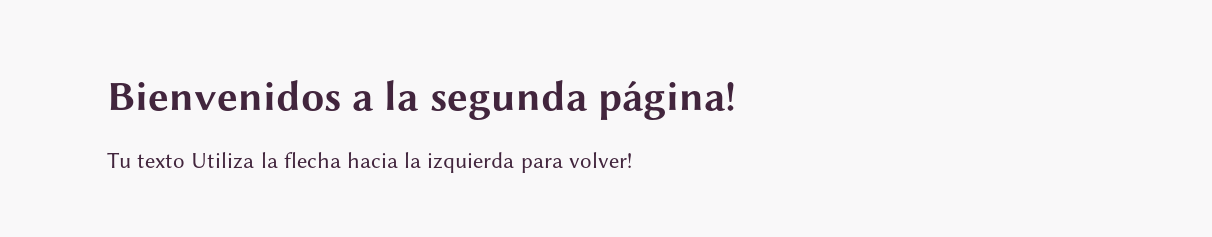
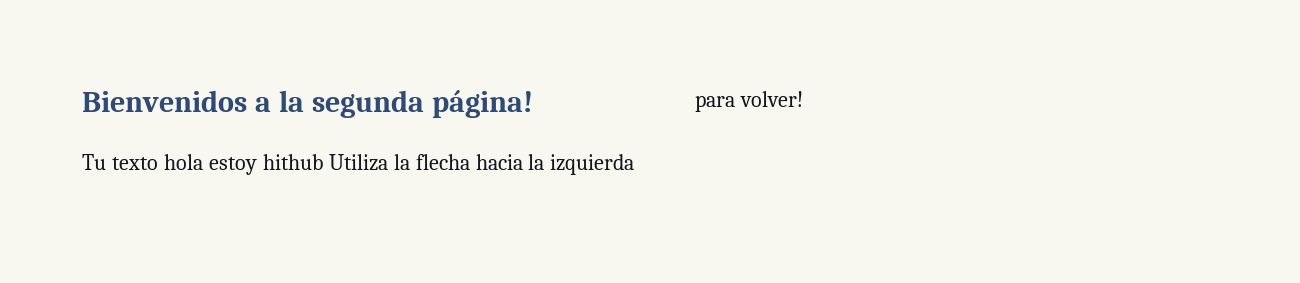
- Tu texto Utiliza la flecha hacia la izquierda para volver!
+ Tu texto hola estoy hithub Utiliza la flecha hacia la izquierda para volver!

